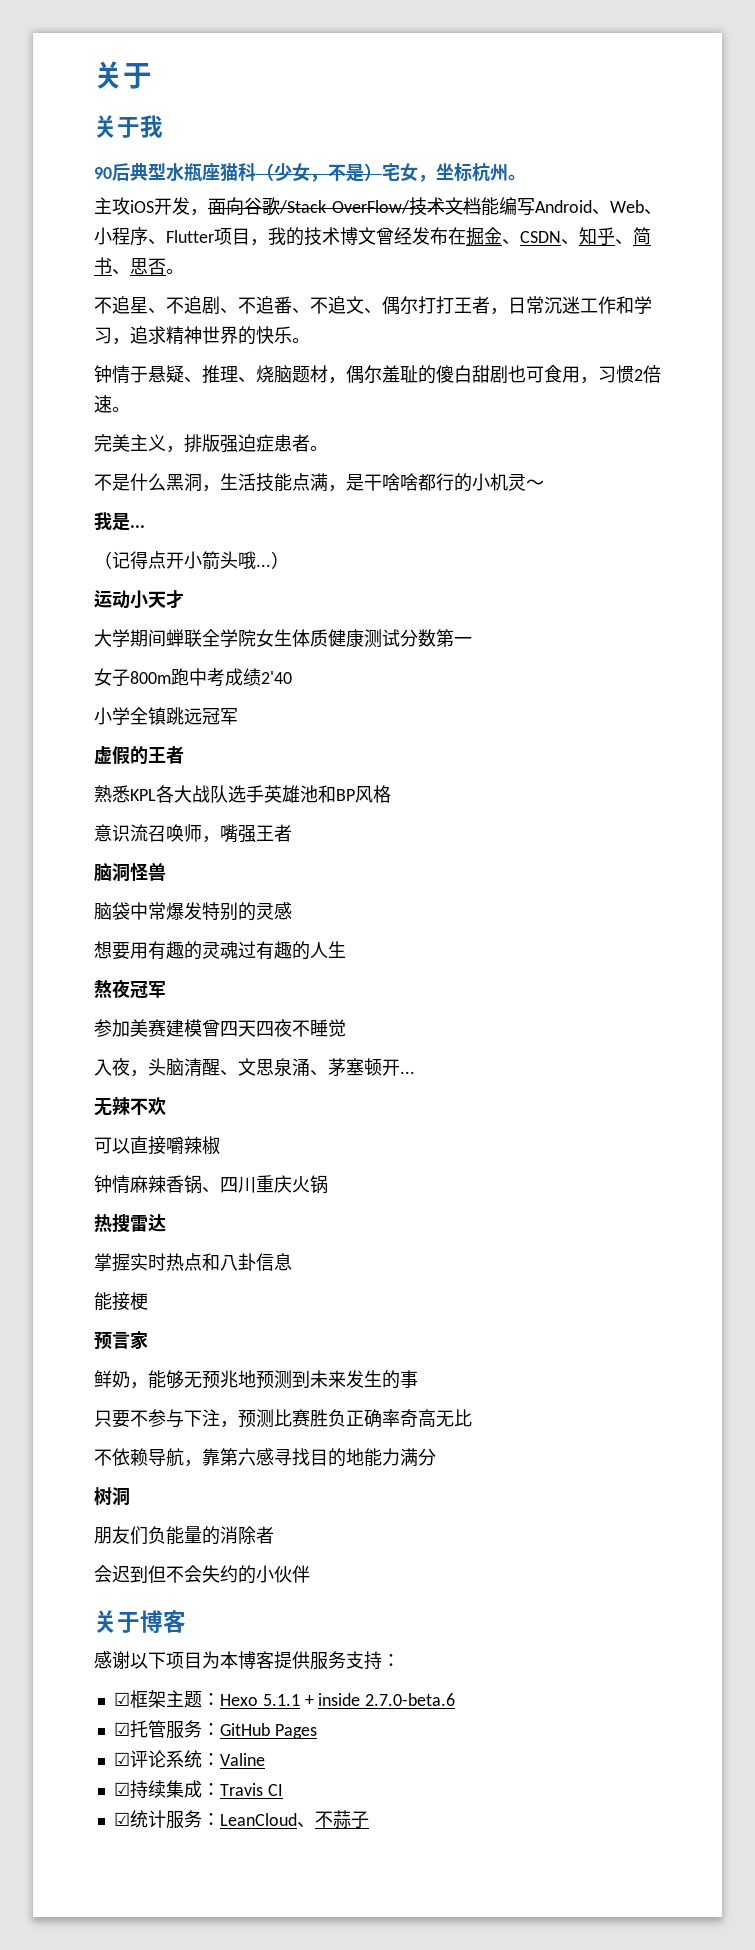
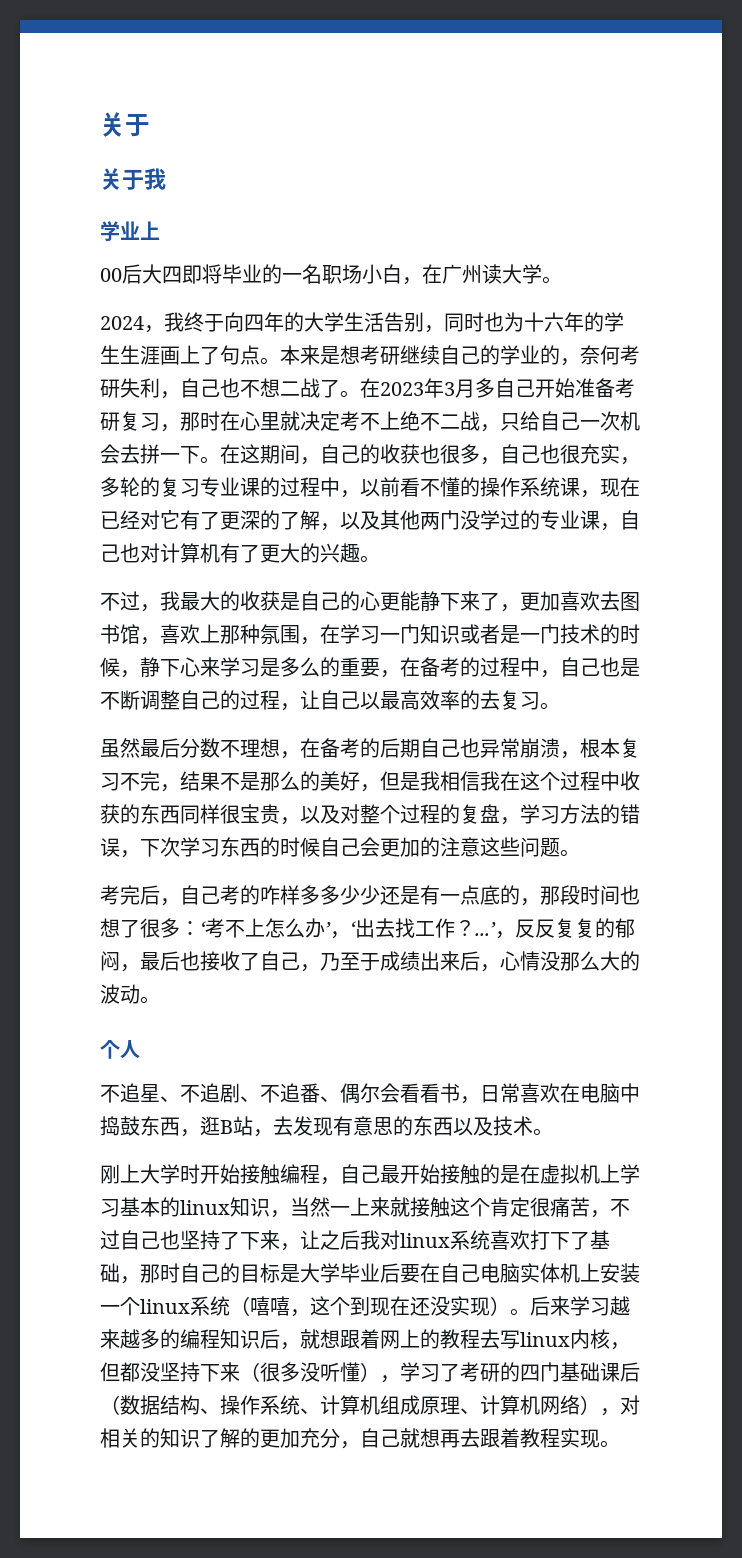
- 90后典型水瓶座猫科（少女，不是）宅女，坐标杭州。
- 主攻iOS开发，面向谷歌/Stack OverFlow/技术文档能编写Android、Web、小程序、Flutter项目，我的技术博文曾经发布在掘金、CSDN、知乎、简书、思否。
+ 学业上
+ 00后大四即将毕业的一名职场小白，在广州读大学。
+ 2024，我终于向四年的大学生活告别，同时也为十六年的学生生涯画上了句点。本来是想考研继续自己的学业的，奈何考研失利，自己也不想二战了。在2023年3月多自己开始准备考研复习，那时在心里就决定考不上绝不二战，只给自己一次机会去拼一下。在这期间，自己的收获也很多，自己也很充实，多轮的复习专业课的过程中，以前看不懂的操作系统课，现在已经对它有了更深的了解，以及其他两门没学过的专业课，自己也对计算机有了更大的兴趣。
+ 不过，我最大的收获是自己的心更能静下来了，更加喜欢去图书馆，喜欢上那种氛围，在学习一门知识或者是一门技术的时候，静下心来学习是多么的重要，在备考的过程中，自己也是不断调整自己的过程，让自己以最高效率的去复习。
+ 虽然最后分数不理想，在备考的后期自己也异常崩溃，根本复习不完，结果不是那么的美好，但是我相信我在这个过程中收获的东西同样很宝贵，以及对整个过程的复盘，学习方法的错误，下次学习东西的时候自己会更加的注意这些问题。
+ 考完后，自己考的咋样多多少少还是有一点底的，那段时间也想了很多：‘考不上怎么办’，‘出去找工作？...’，反反复复的郁闷，最后也接收了自己，乃至于成绩出来后，心情没那么大的波动。
+ 个人
- 不追星、不追剧、不追番、不追文、偶尔打打王者，日常沉迷工作和学习，追求精神世界的快乐。
- 钟情于悬疑、推理、烧脑题材，偶尔羞耻的傻白甜剧也可食用，习惯2倍速。
- 完美主义，排版强迫症患者。
- 不是什么黑洞，生活技能点满，是干啥啥都行的小机灵～
- 我是...
- （记得点开小箭头哦...）
- 运动小天才
- 大学期间蝉联全学院女生体质健康测试分数第一
- 女子800m跑中考成绩2'40
- 小学全镇跳远冠军
- 虚假的王者
- 熟悉KPL各大战队选手英雄池和BP风格
- 意识流召唤师，嘴强王者
- 脑洞怪兽
- 脑袋中常爆发特别的灵感
- 想要用有趣的灵魂过有趣的人生
- 熬夜冠军
- 参加美赛建模曾四天四夜不睡觉
- 入夜，头脑清醒、文思泉涌、茅塞顿开...
- 无辣不欢
- 可以直接嚼辣椒
- 钟情麻辣香锅、四川重庆火锅
- 热搜雷达
- 掌握实时热点和八卦信息
- 能接梗
- 预言家
- 鲜奶，能够无预兆地预测到未来发生的事
- 只要不参与下注，预测比赛胜负正确率奇高无比
- 不依赖导航，靠第六感寻找目的地能力满分
- 树洞
- 朋友们负能量的消除者
- 会迟到但不会失约的小伙伴
- 关于博客
- 感谢以下项目为本博客提供服务支持：
- ☑框架主题：Hexo 5.1.1 + inside 2.7.0-beta.6
- ☑托管服务：GitHub Pages
- ☑评论系统：Valine
- ☑持续集成：Travis CI
- ☑统计服务：LeanCloud、不蒜子
+ 不追星、不追剧、不追番、偶尔会看看书，日常喜欢在电脑中捣鼓东西，逛B站，去发现有意思的东西以及技术。
+ 刚上大学时开始接触编程，自己最开始接触的是在虚拟机上学习基本的linux知识，当然一上来就接触这个肯定很痛苦，不过自己也坚持了下来，让之后我对linux系统喜欢打下了基础，那时自己的目标是大学毕业后要在自己电脑实体机上安装一个linux系统（嘻嘻，这个到现在还没实现）。后来学习越来越多的编程知识后，就想跟着网上的教程去写linux内核，但都没坚持下来（很多没听懂），学习了考研的四门基础课后（数据结构、操作系统、计算机组成原理、计算机网络），对相关的知识了解的更加充分，自己就想再去跟着教程实现。

